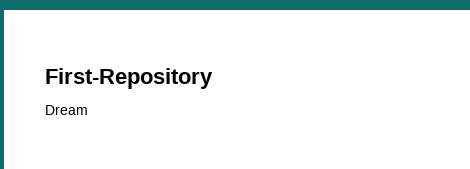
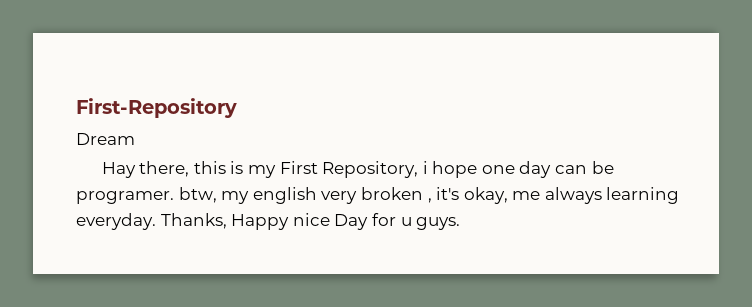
+ Hay there, this is my First Repository, i hope one day can be programer. btw, my english very broken , it's okay, me always learning everyday. Thanks, Happy nice Day for u guys.

